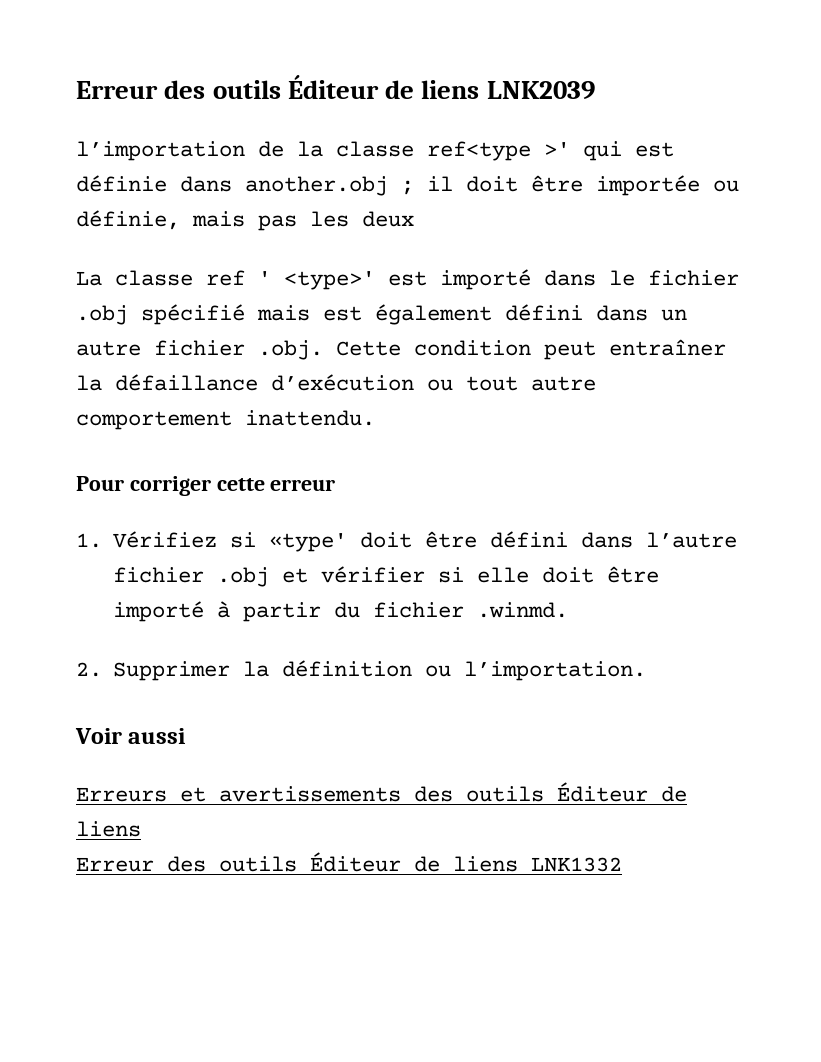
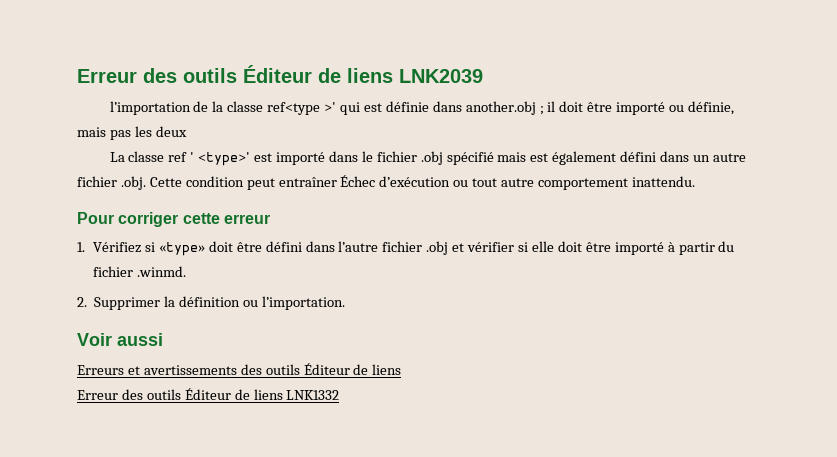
- l’importation de la classe ref<type >' qui est définie dans another.obj ; il doit être importée ou définie, mais pas les deux
+ l’importation de la classe ref<type >' qui est définie dans another.obj ; il doit être importé ou définie, mais pas les deux
- La classe ref ' <type>' est importé dans le fichier .obj spécifié mais est également défini dans un autre fichier .obj. Cette condition peut entraîner la défaillance d’exécution ou tout autre comportement inattendu.
+ La classe ref ' <type>' est importé dans le fichier .obj spécifié mais est également défini dans un autre fichier .obj. Cette condition peut entraîner Échec d’exécution ou tout autre comportement inattendu.
- 1. Vérifiez si «type' doit être défini dans l’autre fichier .obj et vérifier si elle doit être importé à partir du fichier .winmd.
+ 1. Vérifiez si «type» doit être défini dans l’autre fichier .obj et vérifier si elle doit être importé à partir du fichier .winmd.

